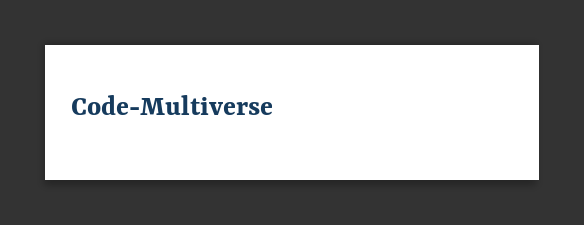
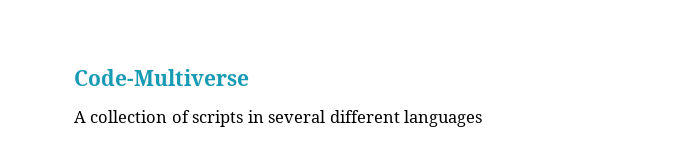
+ A collection of scripts in several different languages

